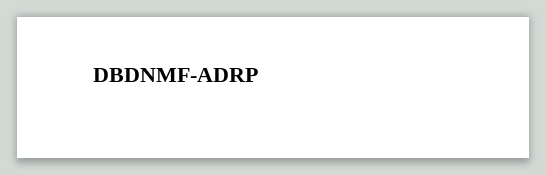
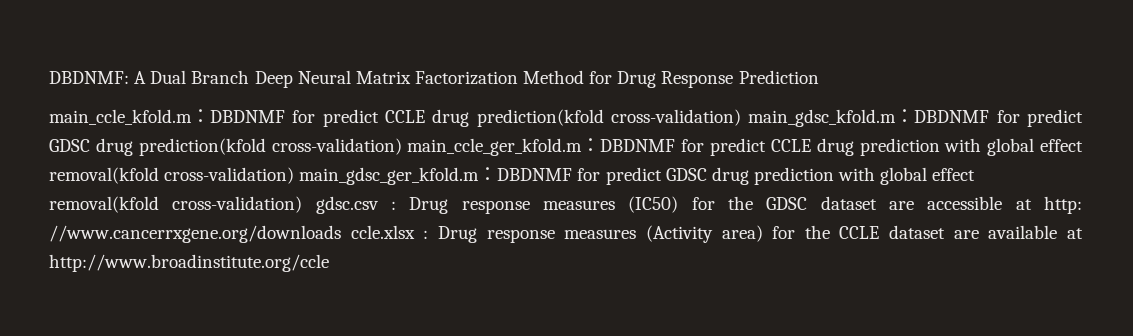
- DBDNMF-ADRP
+ DBDNMF: A Dual Branch Deep Neural Matrix Factorization Method for Drug Response Prediction
+ main_ccle_kfold.m：DBDNMF for predict CCLE drug prediction(kfold cross-validation) main_gdsc_kfold.m：DBDNMF for predict GDSC drug prediction(kfold cross-validation) main_ccle_ger_kfold.m：DBDNMF for predict CCLE drug prediction with global effect removal(kfold cross-validation) main_gdsc_ger_kfold.m：DBDNMF for predict GDSC drug prediction with global effect removal(kfold cross-validation) gdsc.csv : Drug response measures (IC50) for the GDSC dataset are accessible at http: //www.cancerrxgene.org/downloads ccle.xlsx : Drug response measures (Activity area) for the CCLE dataset are available at http://www.broadinstitute.org/ccle

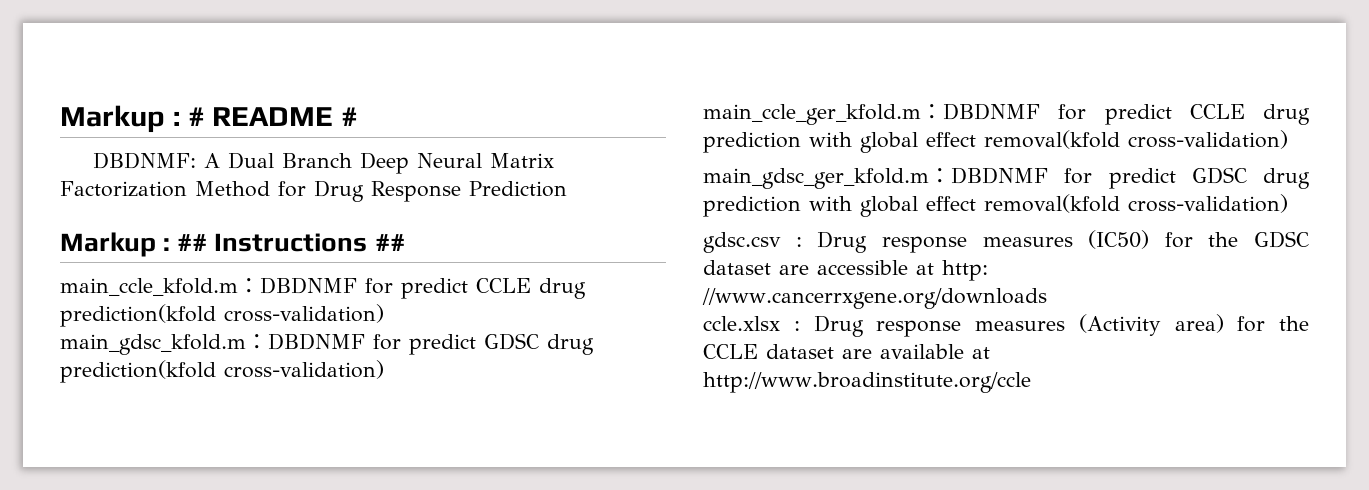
+ Markup : # README #
+ Markup : ## Instructions ##
- DBDNMF for predict CCLE drug prediction(kfold cross-validation) main_gdsc_kfold.m：
+ DBDNMF for predict CCLE drug prediction(kfold cross-validation)
+ main_gdsc_kfold.m：
- DBDNMF for predict GDSC drug prediction(kfold cross-validation) main_ccle_ger_kfold.m：
+ DBDNMF for predict GDSC drug prediction(kfold cross-validation)
+ main_ccle_ger_kfold.m：
- DBDNMF for predict CCLE drug prediction with global effect removal(kfold cross-validation) main_gdsc_ger_kfold.m：
+ DBDNMF for predict CCLE drug prediction with global effect removal(kfold cross-validation)
+ main_gdsc_ger_kfold.m：
- DBDNMF for predict GDSC drug prediction with global effect removal(kfold cross-validation) gdsc.csv :
+ DBDNMF for predict GDSC drug prediction with global effect removal(kfold cross-validation)
+ gdsc.csv :
- //www.cancerrxgene.org/downloads ccle.xlsx :
+ //www.cancerrxgene.org/downloads
+ ccle.xlsx :

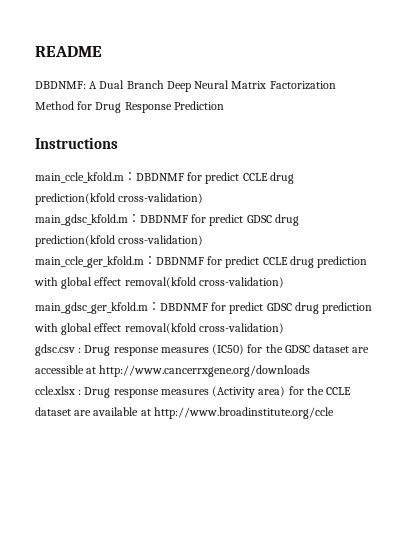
- Markup : # README #
+ README
- Markup : ## Instructions ##
+ Instructions
- gdsc.csv : Drug response measures (IC50) for the GDSC dataset are accessible at http: //www.cancerrxgene.org/downloads
+ gdsc.csv : Drug response measures (IC50) for the GDSC dataset are accessible at http://www.cancerrxgene.org/downloads

